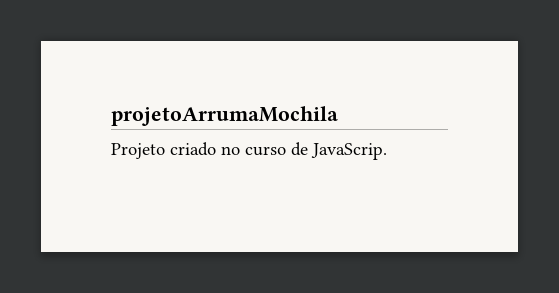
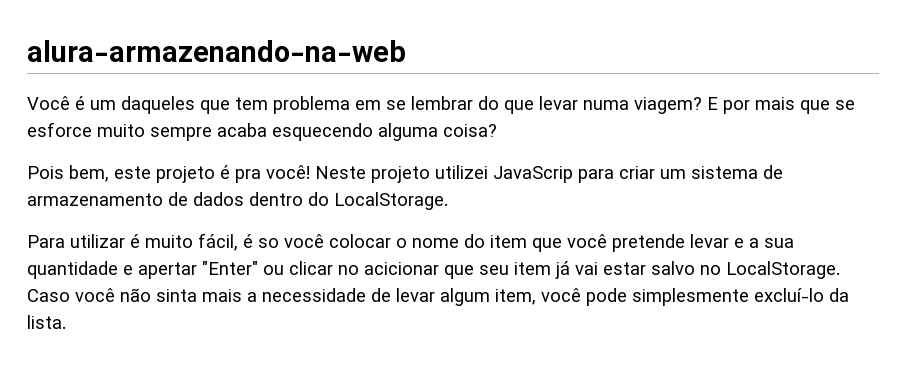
- projetoArrumaMochila
- Projeto criado no curso de JavaScrip.
+ alura-armazenando-na-web
+ Você é um daqueles que tem problema em se lembrar do que levar numa viagem? E por mais que se esforce muito sempre acaba esquecendo alguma coisa?
+ Pois bem, este projeto é pra você! Neste projeto utilizei JavaScrip para criar um sistema de armazenamento de dados dentro do LocalStorage.
+ Para utilizar é muito fácil, é so você colocar o nome do item que você pretende levar e a sua quantidade e apertar "Enter" ou clicar no acicionar que seu item já vai estar salvo no LocalStorage. Caso você não sinta mais a necessidade de levar algum item, você pode simplesmente excluí-lo da lista.

